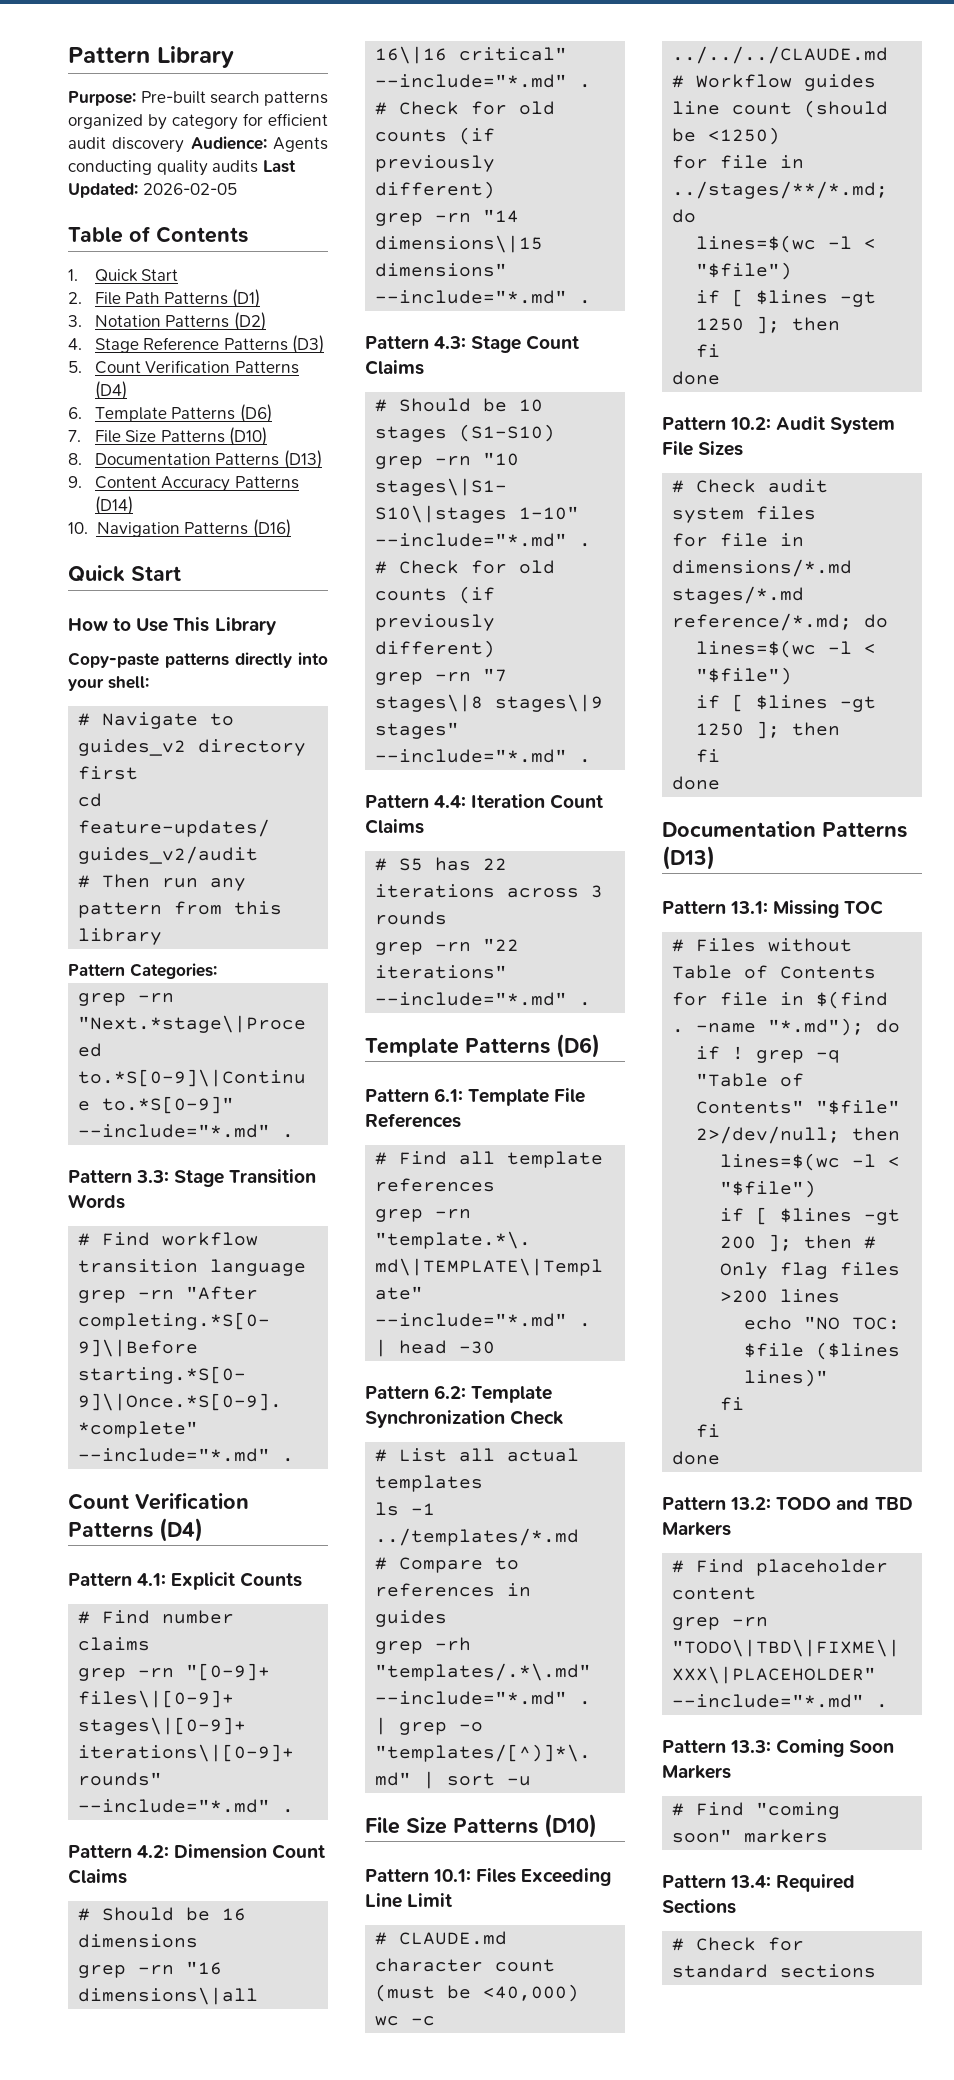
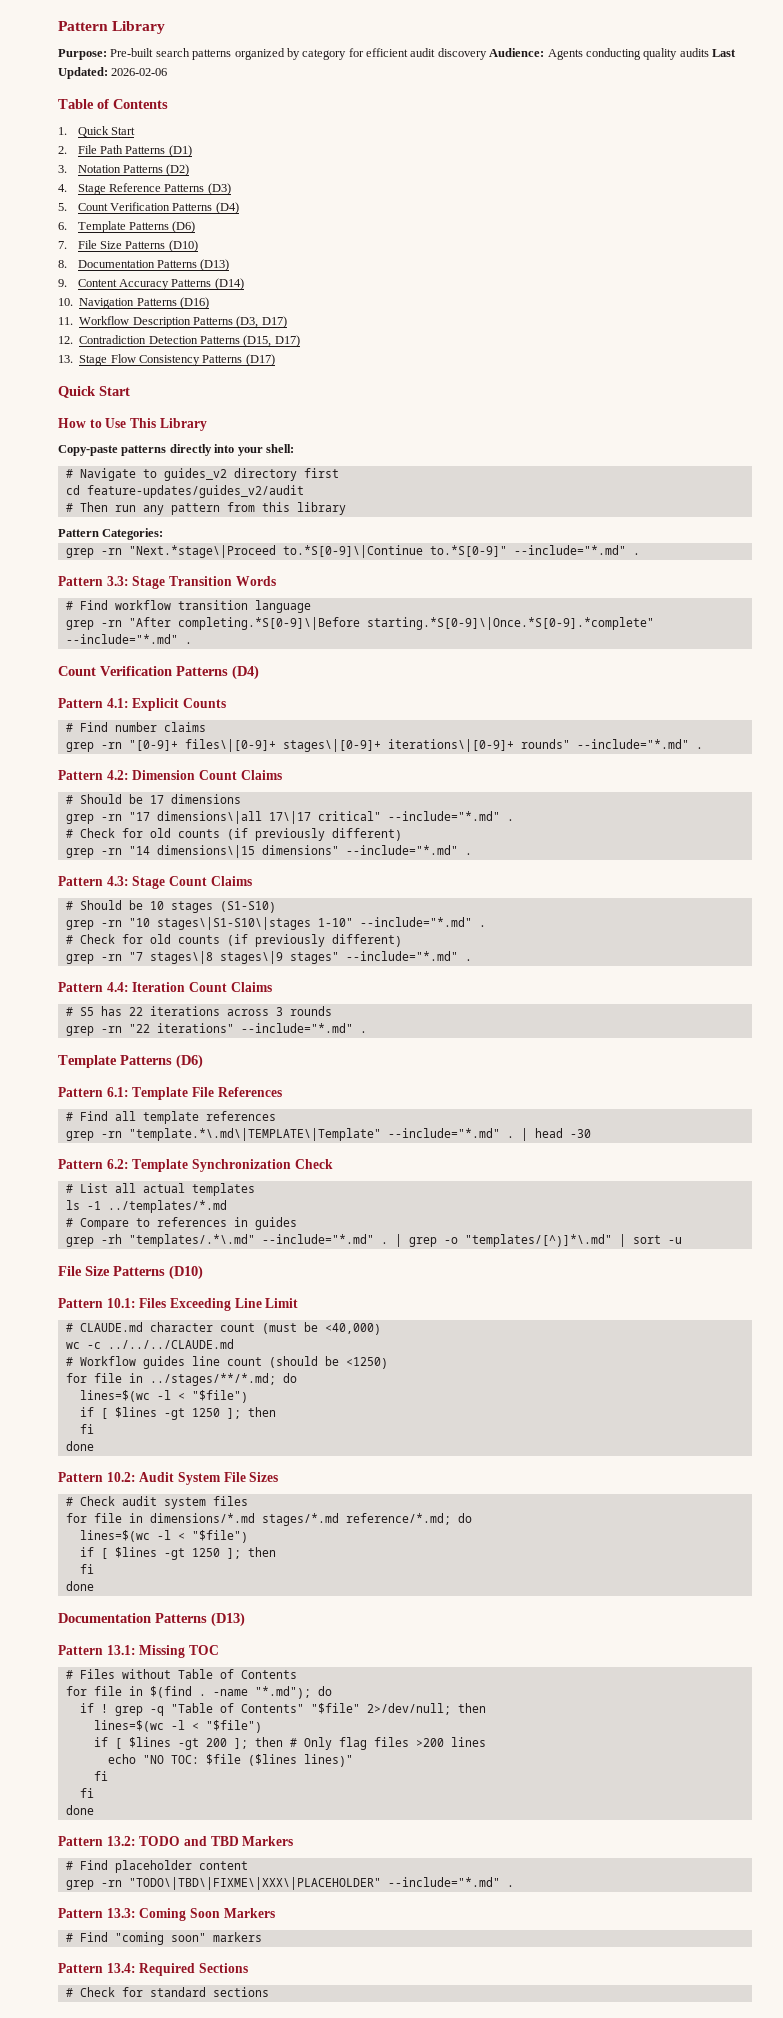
- Purpose: Pre-built search patterns organized by category for efficient audit discovery Audience: Agents conducting quality audits Last Updated: 2026-02-05
+ Purpose: Pre-built search patterns organized by category for efficient audit discovery Audience: Agents conducting quality audits Last Updated: 2026-02-06
+ 11. Workflow Description Patterns (D3, D17)
+ 12. Contradiction Detection Patterns (D15, D17)
+ 13. Stage Flow Consistency Patterns (D17)
- # Should be 16 dimensions
+ # Should be 17 dimensions
- grep -rn "16 dimensions\|all 16\|16 critical" --include="*.md" .
+ grep -rn "17 dimensions\|all 17\|17 critical" --include="*.md" .

